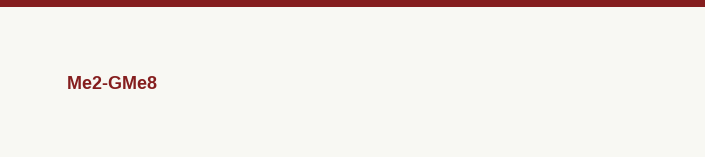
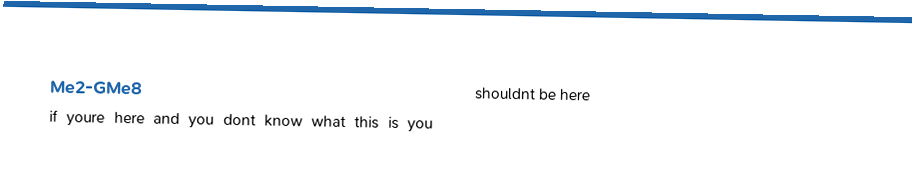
+ if youre here and you dont know what this is you shouldnt be here

